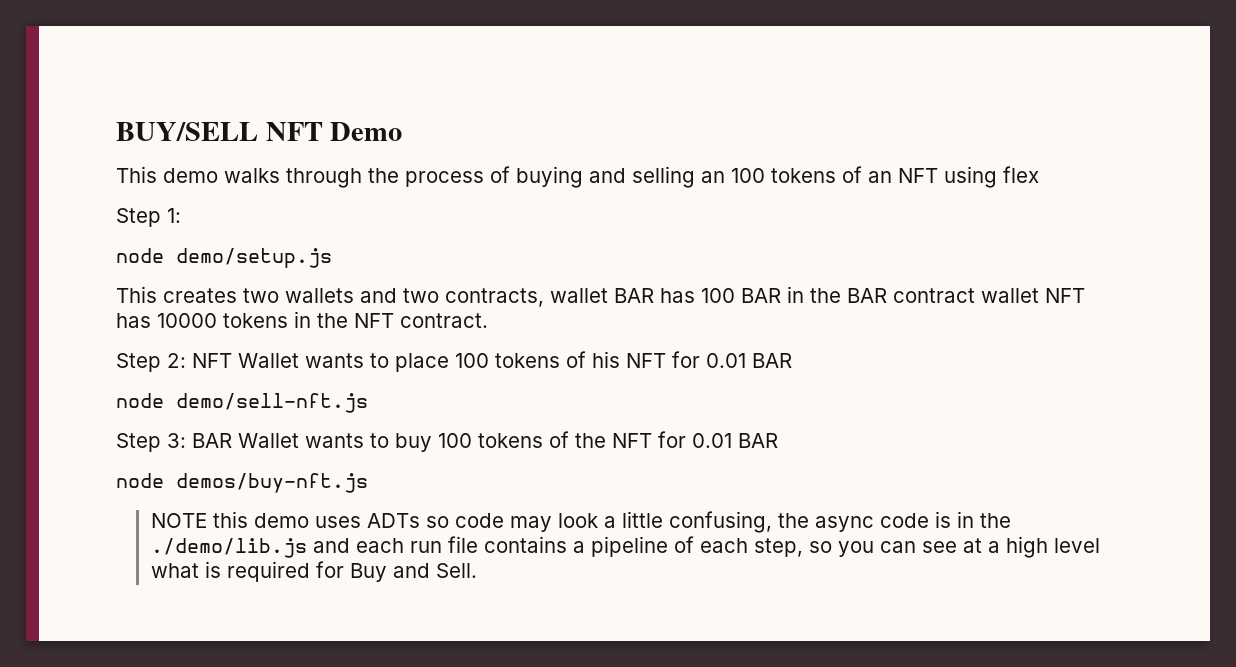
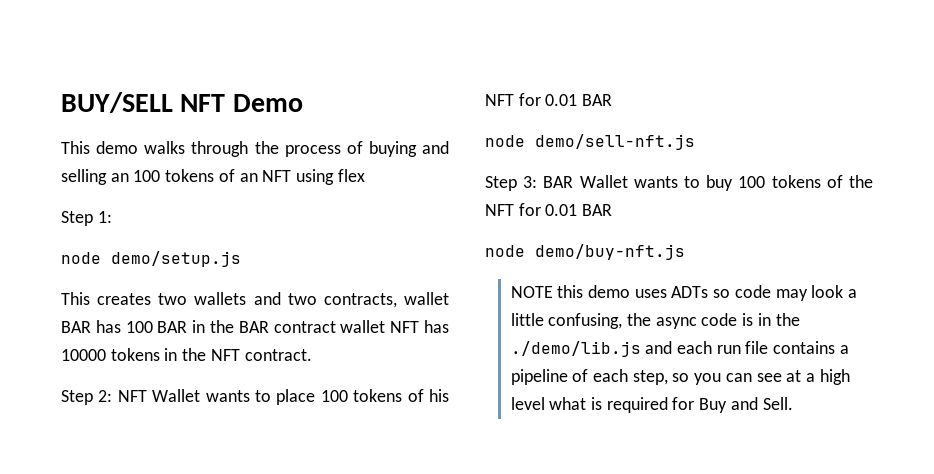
- node demos/buy-nft.js
+ node demo/buy-nft.js

